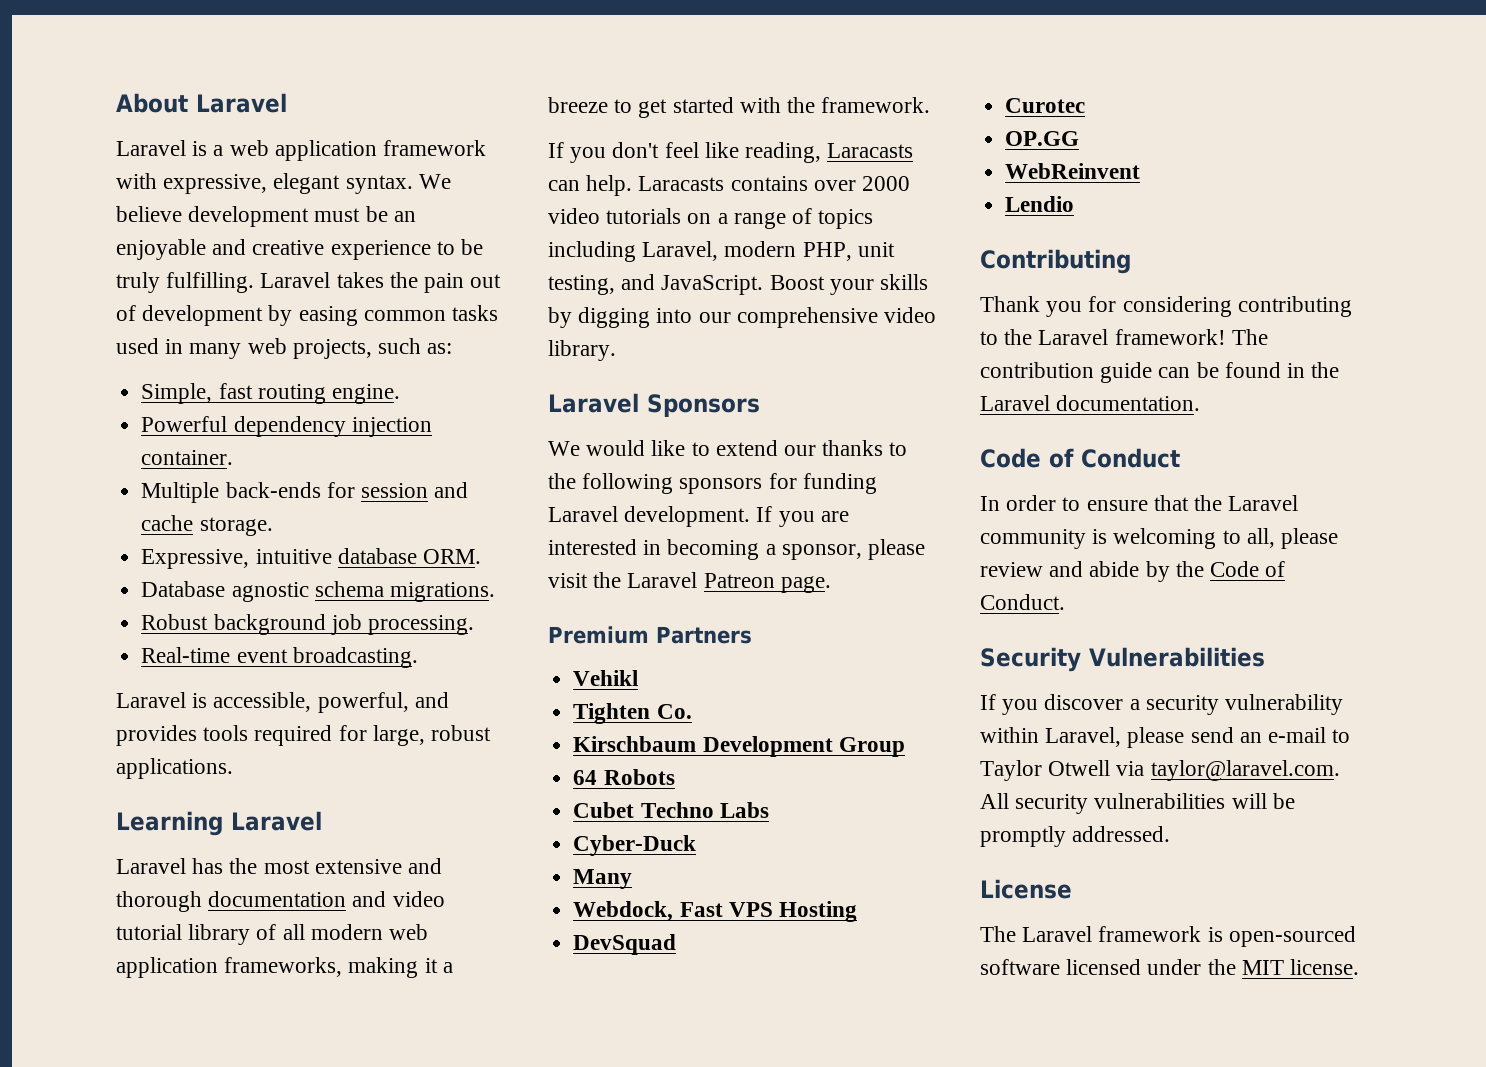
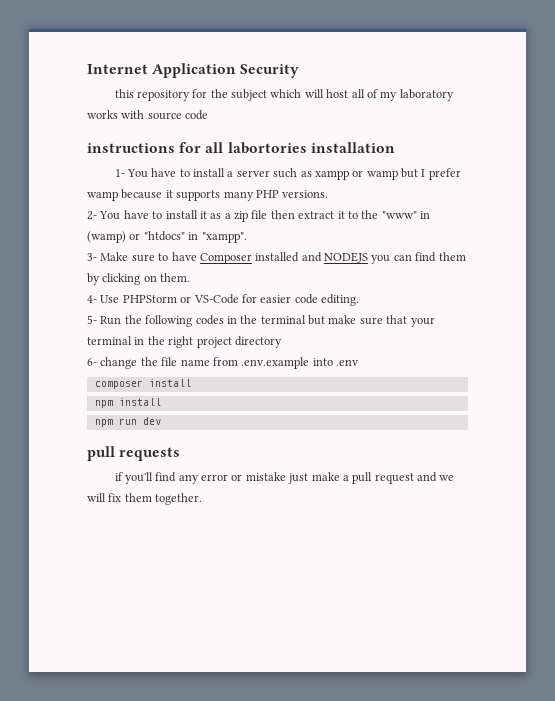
- About Laravel
- Laravel is a web application framework with expressive, elegant syntax. We believe development must be an enjoyable and creative experience to be truly fulfilling. Laravel takes the pain out of development by easing common tasks used in many web projects, such as:
- Simple, fast routing engine.
- Powerful dependency injection container.
- Multiple back-ends for session and cache storage.
- Expressive, intuitive database ORM.
- Database agnostic schema migrations.
- Robust background job processing.
- Real-time event broadcasting.
- Laravel is accessible, powerful, and provides tools required for large, robust applications.
- Learning Laravel
- Laravel has the most extensive and thorough documentation and video tutorial library of all modern web application frameworks, making it a breeze to get started with the framework.
- If you don't feel like reading, Laracasts can help. Laracasts contains over 2000 video tutorials on a range of topics including Laravel, modern PHP, unit testing, and JavaScript. Boost your skills by digging into our comprehensive video library.
- Laravel Sponsors
- We would like to extend our thanks to the following sponsors for funding Laravel development. If you are interested in becoming a sponsor, please visit the Laravel Patreon page.
- Premium Partners
- Vehikl
- Tighten Co.
- Kirschbaum Development Group
- 64 Robots
- Cubet Techno Labs
- Cyber-Duck
- Many
- Webdock, Fast VPS Hosting
- DevSquad
- Curotec
- OP.GG
- WebReinvent
- Lendio
- Contributing
- Thank you for considering contributing to the Laravel framework! The contribution guide can be found in the Laravel documentation.
- Code of Conduct
- In order to ensure that the Laravel community is welcoming to all, please review and abide by the Code of Conduct.
- Security Vulnerabilities
- If you discover a security vulnerability within Laravel, please send an e-mail to Taylor Otwell via taylor@laravel.com. All security vulnerabilities will be promptly addressed.
- License
- The Laravel framework is open-sourced software licensed under the MIT license.
+ Internet Application Security
+ this repository for the subject which will host all of my laboratory works with source code
+ instructions for all labortories installation
+ 1- You have to install a server such as xampp or wamp but I prefer wamp because it supports many PHP versions.
+ 2- You have to install it as a zip file then extract it to the "www" in (wamp) or "htdocs" in "xampp".
+ 3- Make sure to have Composer installed and NODEJS you can find them by clicking on them.
+ 4- Use PHPStorm or VS-Code for easier code editing.
+ 5- Run the following codes in the terminal but make sure that your terminal in the right project directory
+ 6- change the file name from .env.example into .env
+ composer install
+ npm install
+ npm run dev
+ pull requests
+ if you'll find any error or mistake just make a pull request and we will fix them together.

